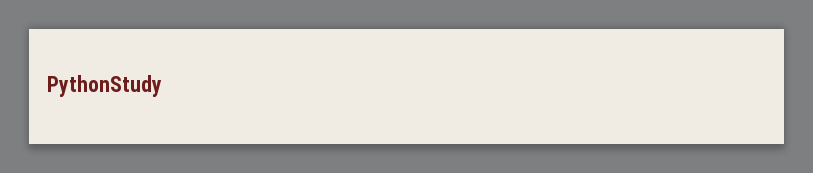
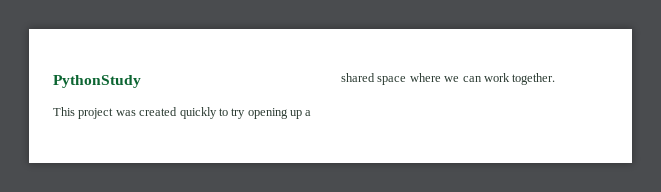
+ This project was created quickly to try opening up a shared space where we can work together.

